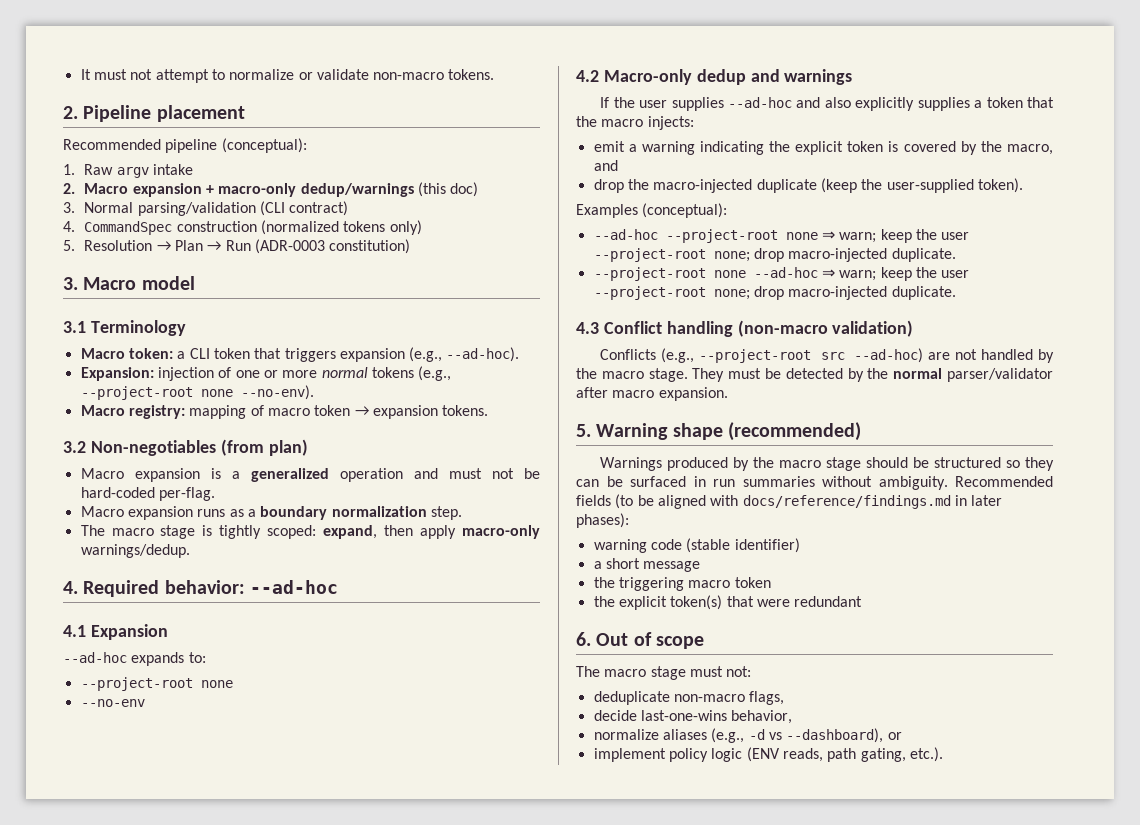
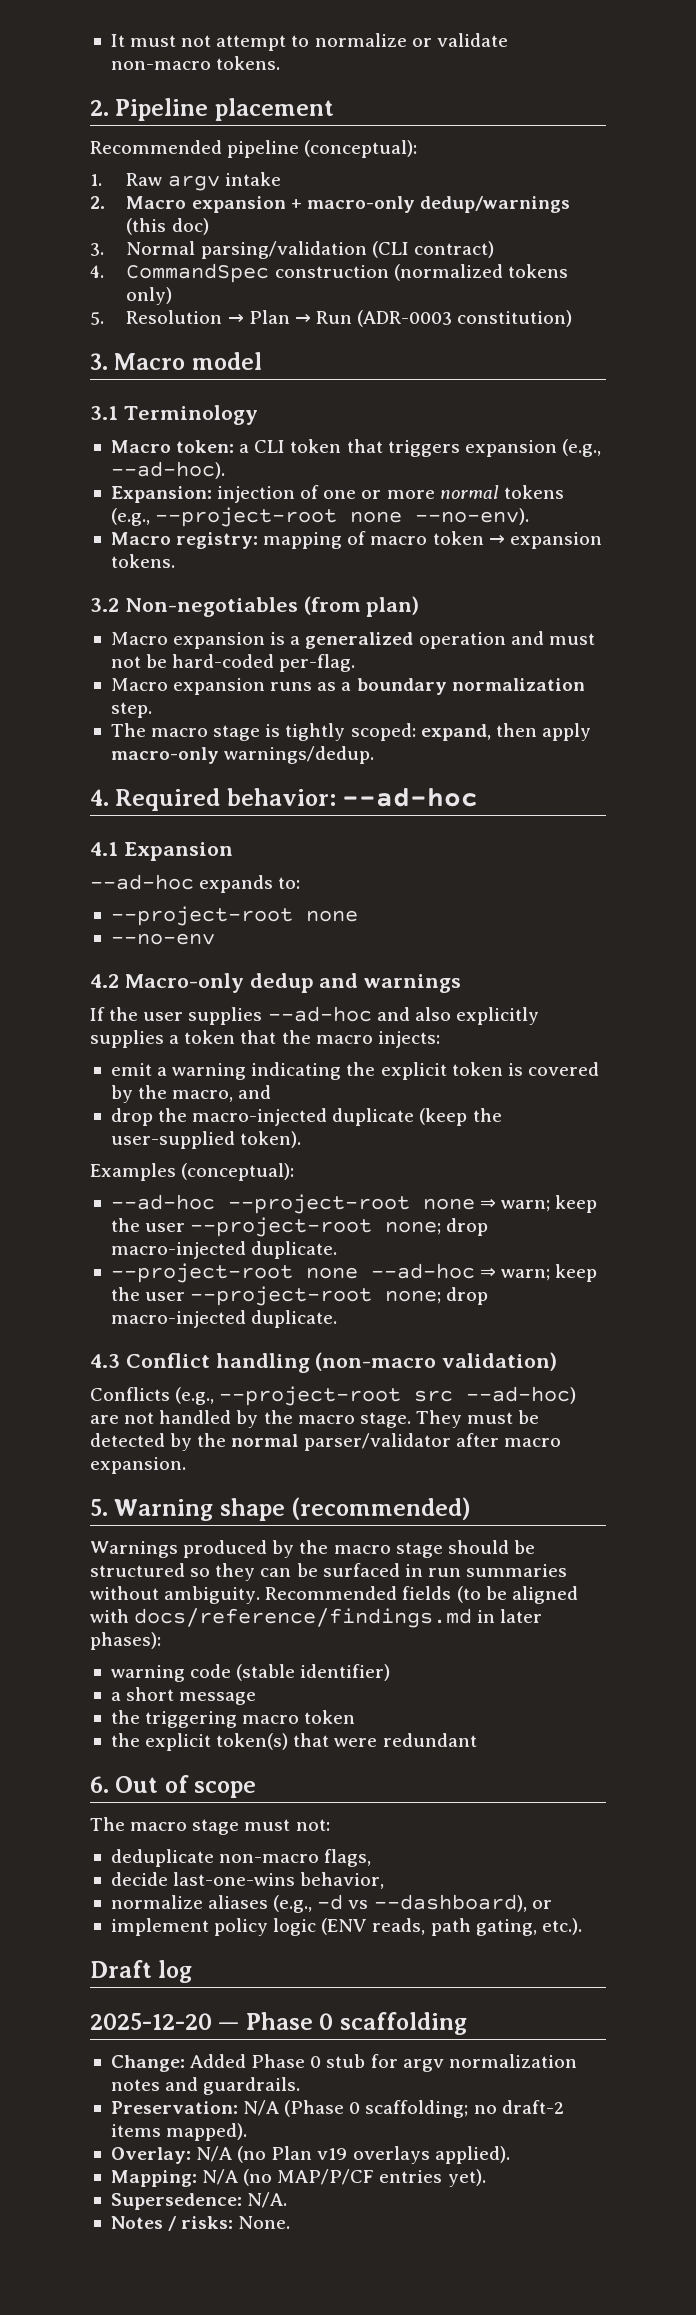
+ Draft log
+ 2025-12-20 — Phase 0 scaffolding
+ Change: Added Phase 0 stub for argv normalization notes and guardrails.
+ Preservation: N/A (Phase 0 scaffolding; no draft-2 items mapped).
+ Overlay: N/A (no Plan v19 overlays applied).
+ Mapping: N/A (no MAP/P/CF entries yet).
+ Supersedence: N/A.
+ Notes / risks: None.

